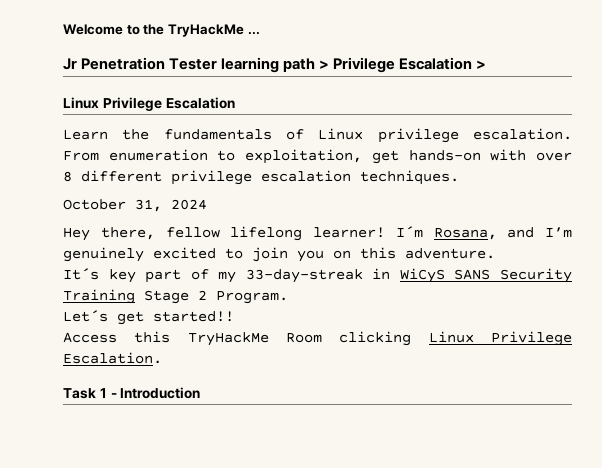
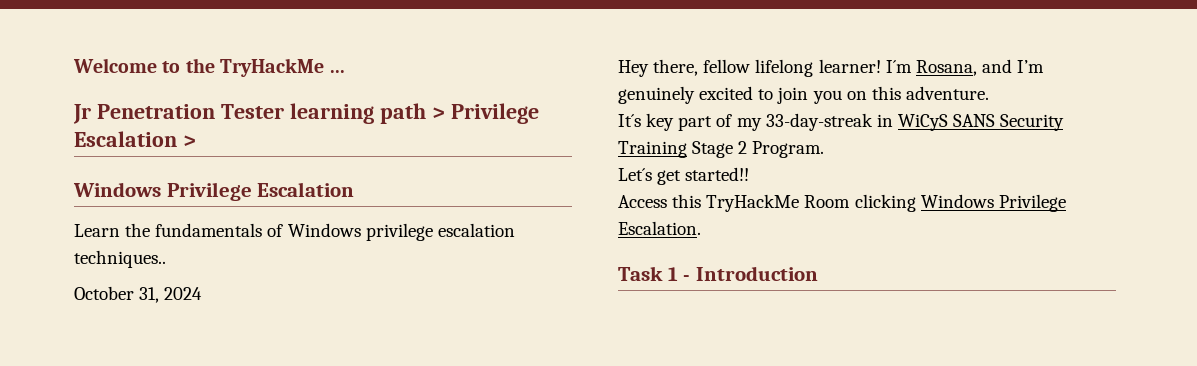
- Linux Privilege Escalation
+ Windows Privilege Escalation
- Learn the fundamentals of Linux privilege escalation. From enumeration to exploitation, get hands-on with over 8 different privilege escalation techniques.
+ Learn the fundamentals of Windows privilege escalation techniques..
- Access this TryHackMe Room clicking Linux Privilege Escalation.
+ Access this TryHackMe Room clicking Windows Privilege Escalation.

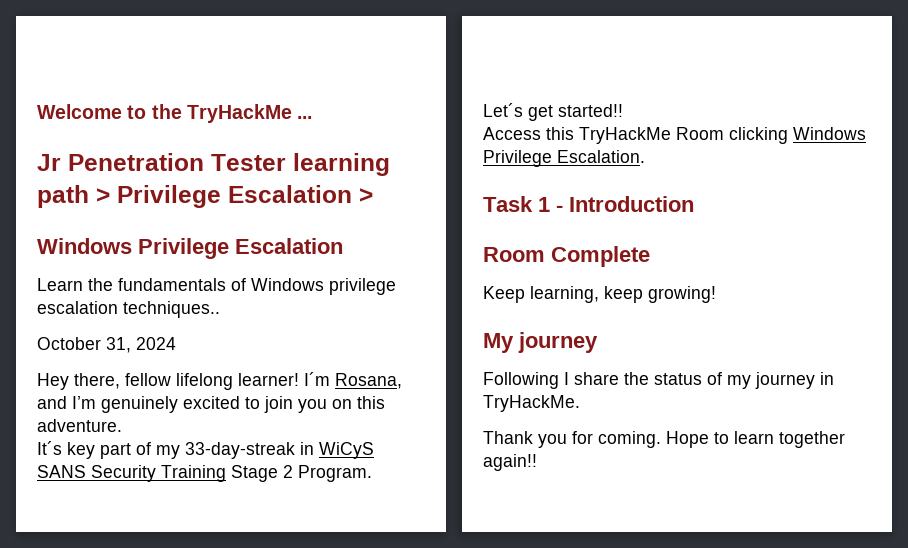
+ Room Complete
+ Keep learning, keep growing!
+ My journey
+ Following I share the status of my journey in TryHackMe.
+ Thank you for coming. Hope to learn together again!!

